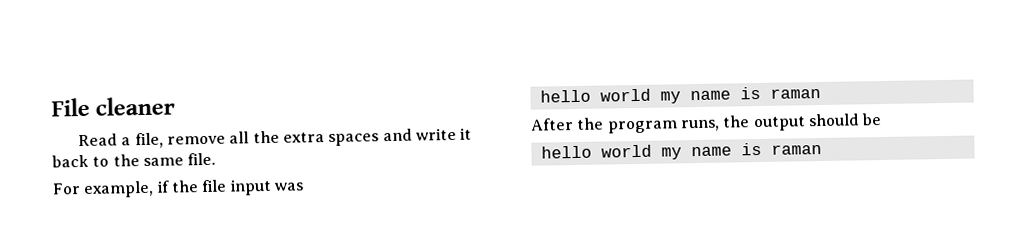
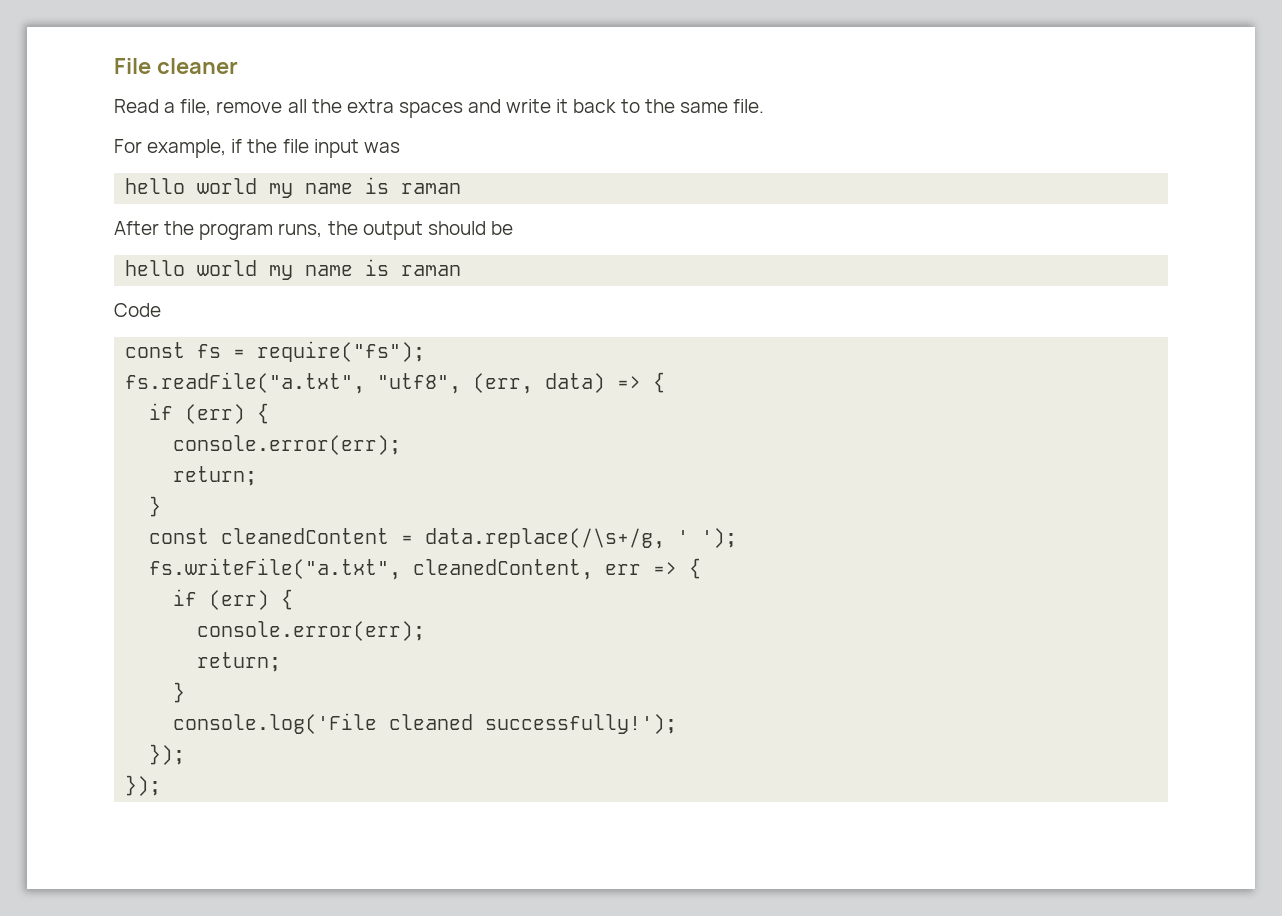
+ Code
+ const fs = require("fs");
+ fs.readFile("a.txt", "utf8", (err, data) => {
+ if (err) {
+ console.error(err);
+ return;
+ }
+ const cleanedContent = data.replace(/\s+/g, ' ');
+ fs.writeFile("a.txt", cleanedContent, err => {
+ if (err) {
+ console.error(err);
+ return;
+ }
+ console.log('File cleaned successfully!');
+ });
+ });

